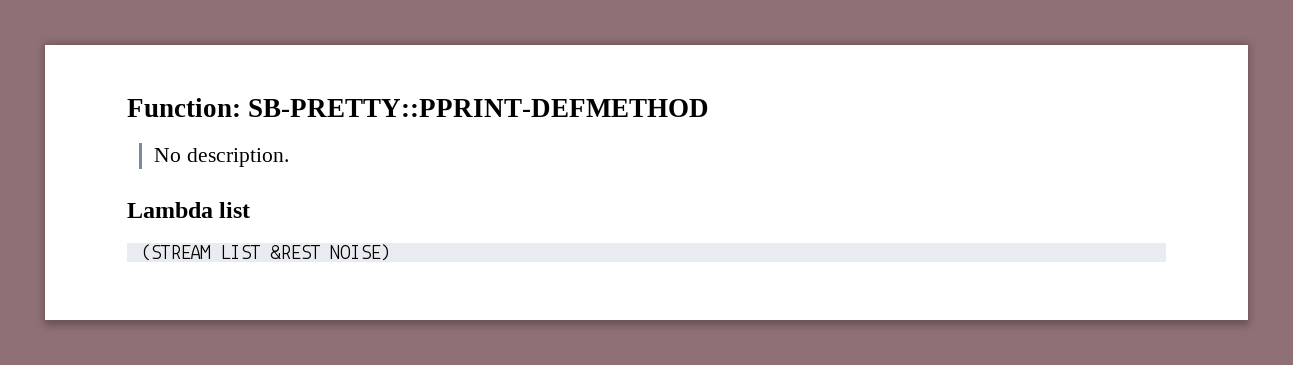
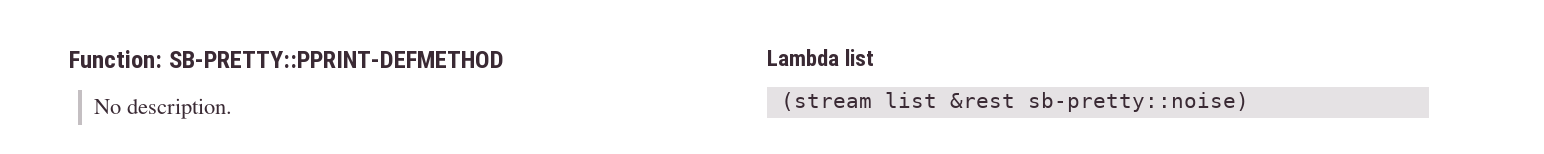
- (STREAM LIST &REST NOISE)
+ (stream list &rest sb-pretty::noise)

